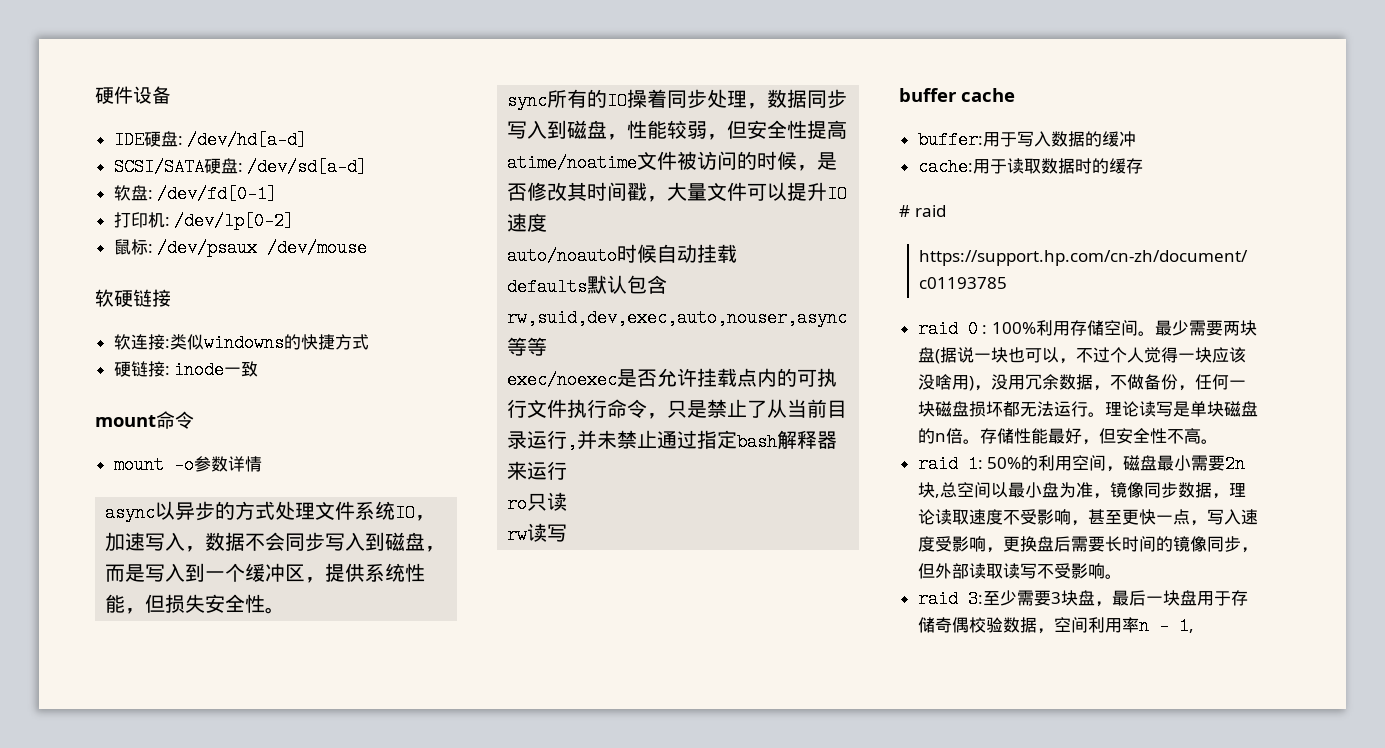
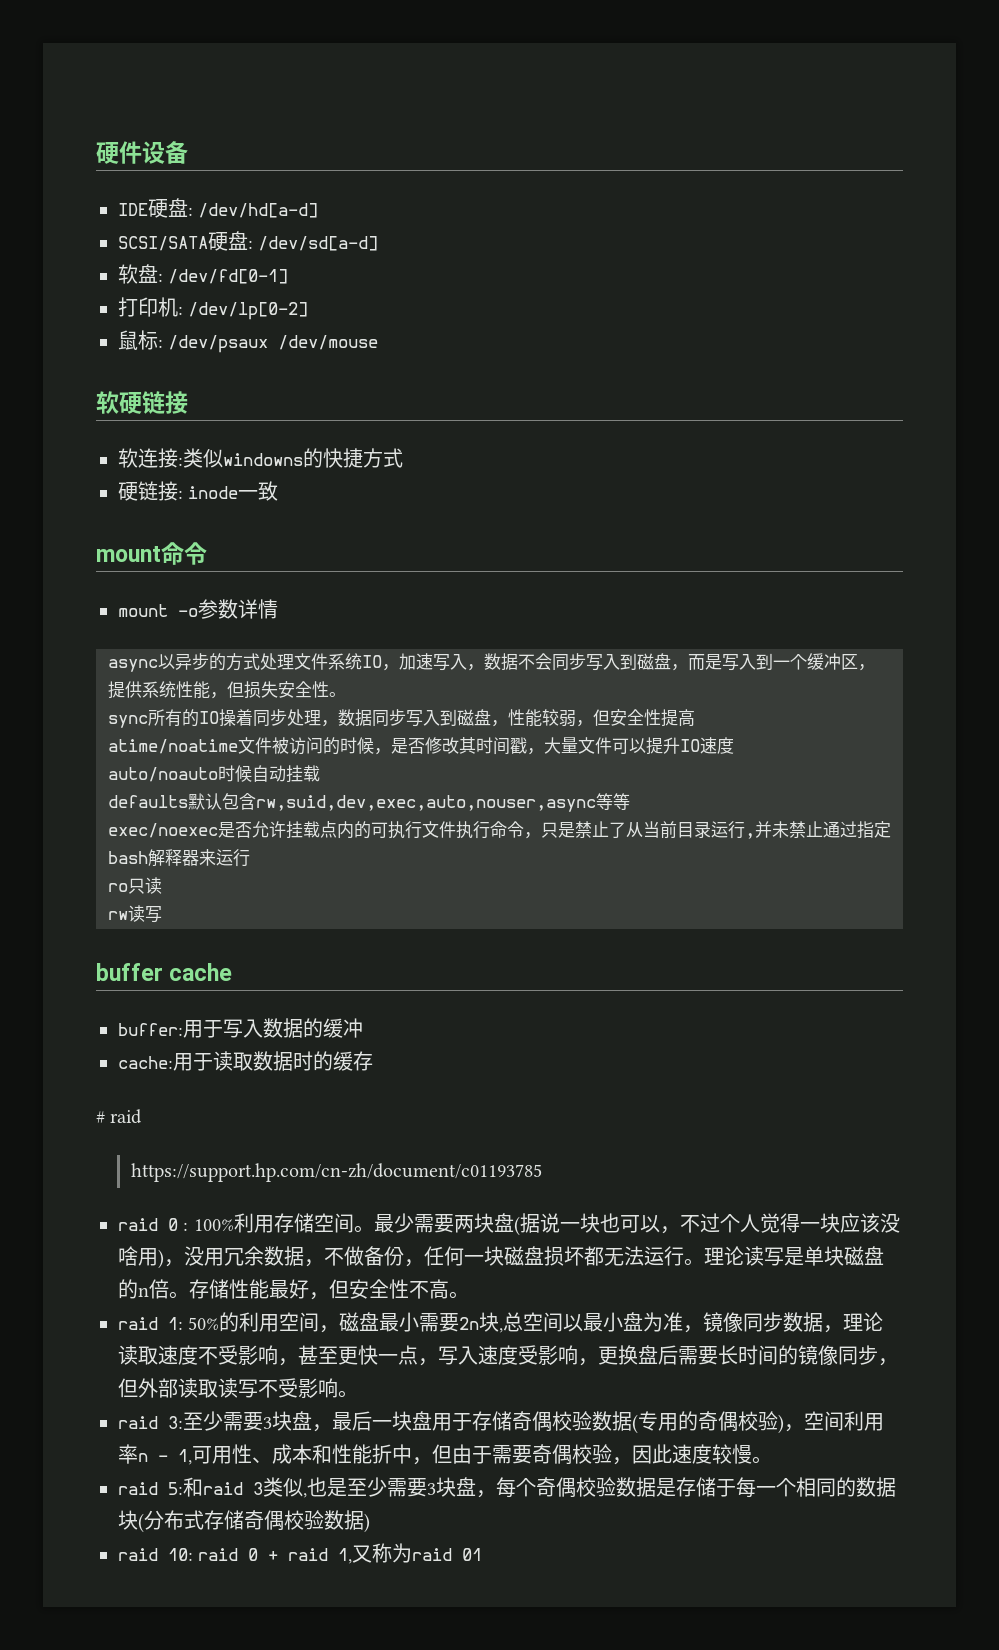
- raid 3:至少需要3块盘，最后一块盘用于存储奇偶校验数据，空间利用率n - 1,
+ raid 3:至少需要3块盘，最后一块盘用于存储奇偶校验数据(专用的奇偶校验)，空间利用率n - 1,可用性、成本和性能折中，但由于需要奇偶校验，因此速度较慢。
+ raid 5:和raid 3类似,也是至少需要3块盘，每个奇偶校验数据是存储于每一个相同的数据块(分布式存储奇偶校验数据)
+ raid 10: raid 0 + raid 1,又称为raid 01

